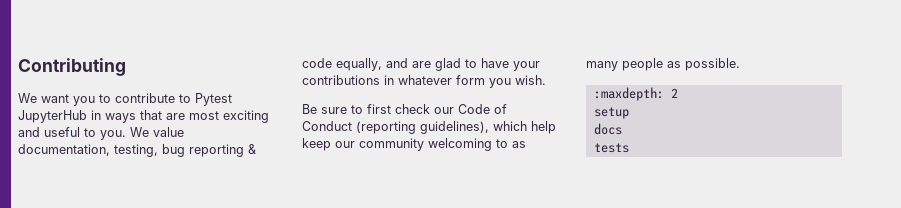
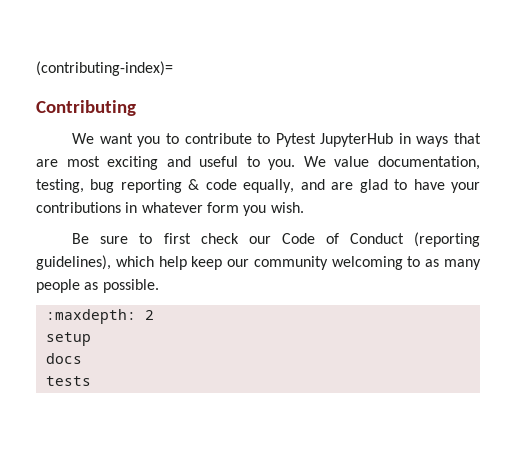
+ (contributing-index)=

